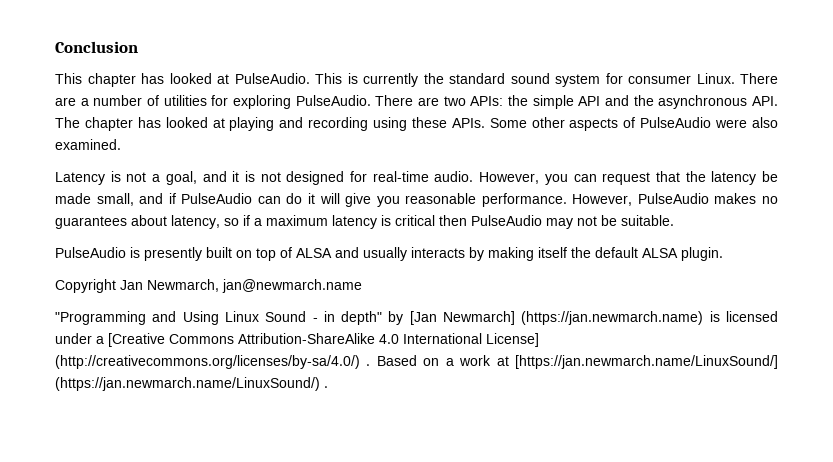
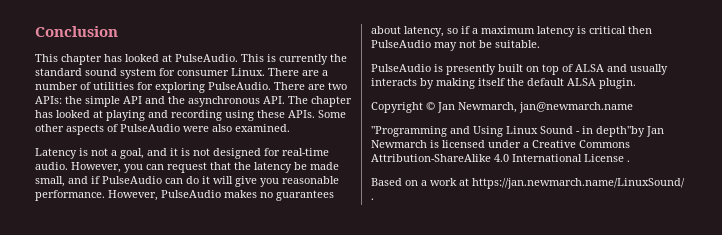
- Copyright Jan Newmarch, jan@newmarch.name
+ Copyright © Jan Newmarch, jan@newmarch.name
- "Programming and Using Linux Sound - in depth" by [Jan Newmarch] (https://jan.newmarch.name) is licensed under a [Creative Commons Attribution-ShareAlike 4.0 International License] (http://creativecommons.org/licenses/by-sa/4.0/) . Based on a work at [https://jan.newmarch.name/LinuxSound/] (https://jan.newmarch.name/LinuxSound/) .
+ "Programming and Using Linux Sound - in depth"by Jan Newmarch is licensed under a Creative Commons Attribution-ShareAlike 4.0 International License .
+ Based on a work at https://jan.newmarch.name/LinuxSound/ .

